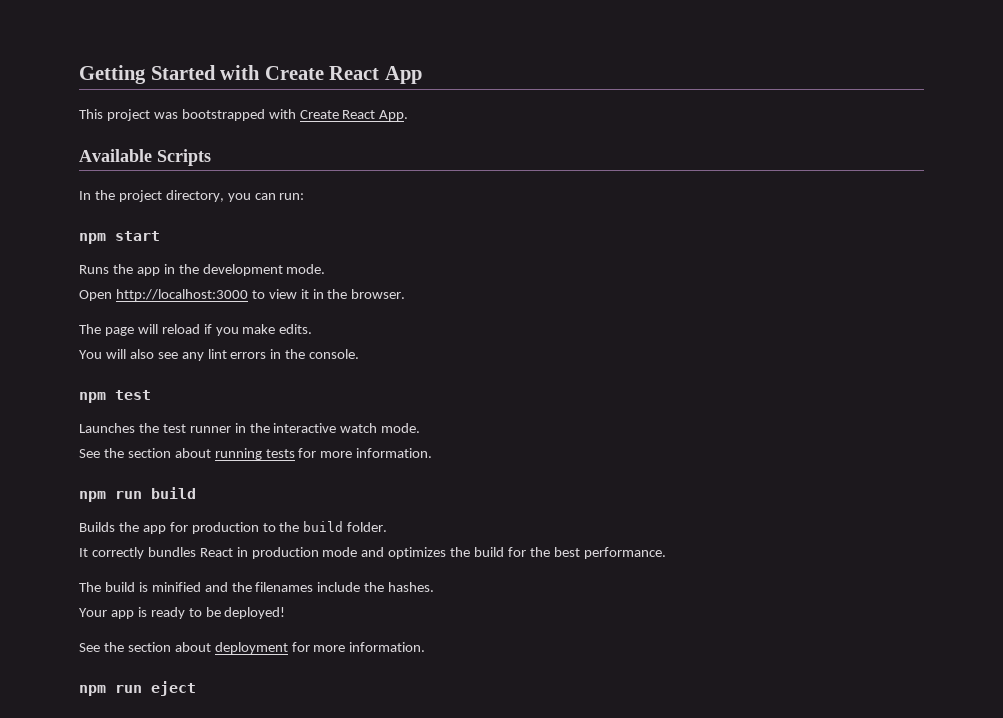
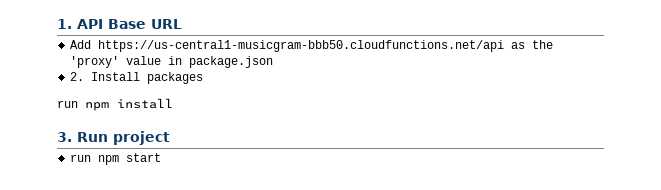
- Getting Started with Create React App
- This project was bootstrapped with Create React App.
- Available Scripts
- In the project directory, you can run:
- npm start
- Runs the app in the development mode.
- Open http://localhost:3000 to view it in the browser.
- The page will reload if you make edits.
- You will also see any lint errors in the console.
- npm test
- Launches the test runner in the interactive watch mode.
- See the section about running tests for more information.
- npm run build
- Builds the app for production to the build folder.
- It correctly bundles React in production mode and optimizes the build for the best performance.
- The build is minified and the filenames include the hashes.
- Your app is ready to be deployed!
- See the section about deployment for more information.
- npm run eject
+ 1. API Base URL
+ Add https://us-central1-musicgram-bbb50.cloudfunctions.net/api as the 'proxy' value in package.json
+ 2. Install packages
+ run npm install
+ 3. Run project
+ run npm start

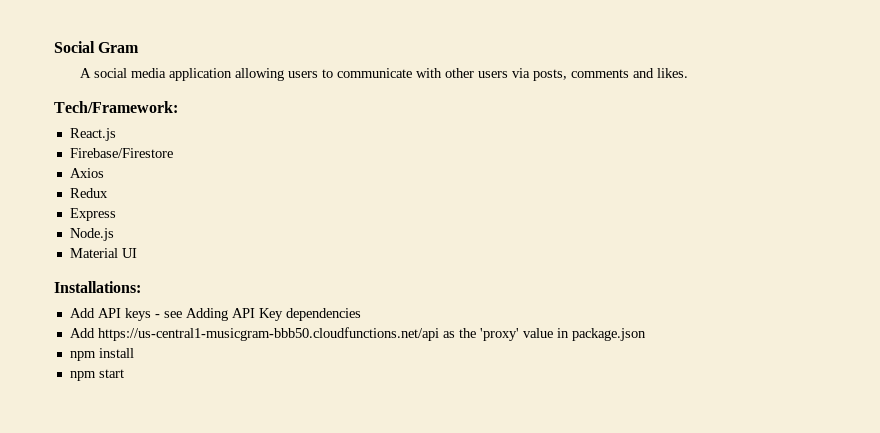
- 1. API Base URL
+ Social Gram
+ A social media application allowing users to communicate with other users via posts, comments and likes.
+ Tech/Framework:
+ React.js
+ Firebase/Firestore
+ Axios
+ Redux
+ Express
+ Node.js
+ Material UI
+ Installations:
+ Add API keys - see Adding API Key dependencies
- 2. Install packages
- run npm install
- 3. Run project
- run npm start
+ npm install
+ npm start

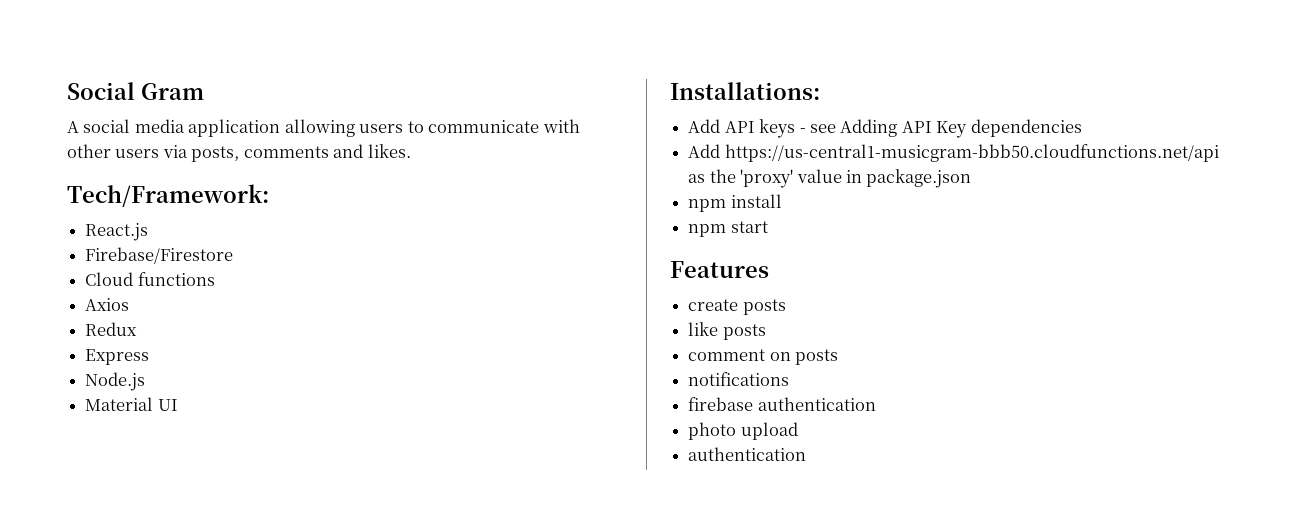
+ Cloud functions
+ Features
+ create posts
+ like posts
+ comment on posts
+ notifications
+ firebase authentication
+ photo upload
+ authentication

